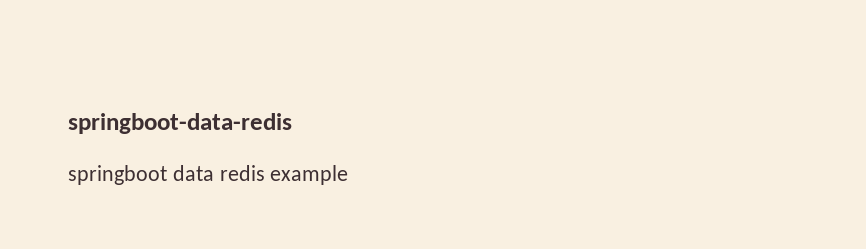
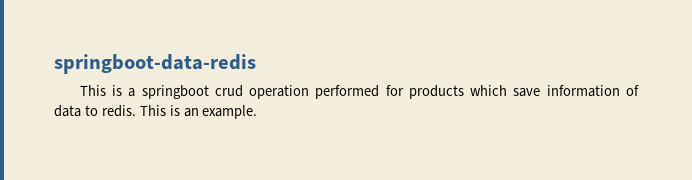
- springboot data redis example
+ This is a springboot crud operation performed for products which save information of data to redis. This is an example.

